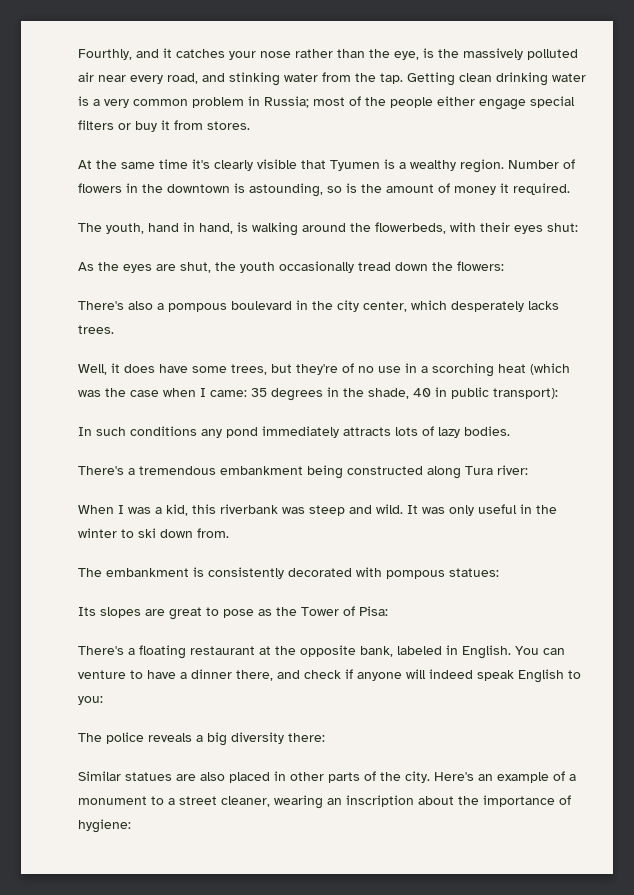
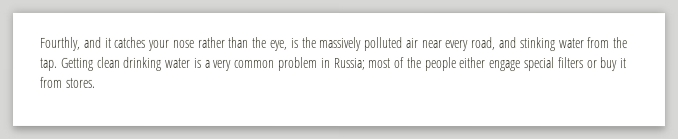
- At the same time it's clearly visible that Tyumen is a wealthy region. Number of flowers in the downtown is astounding, so is the amount of money it required.
- The youth, hand in hand, is walking around the flowerbeds, with their eyes shut:
- As the eyes are shut, the youth occasionally tread down the flowers:
- There's also a pompous boulevard in the city center, which desperately lacks trees.
- Well, it does have some trees, but they're of no use in a scorching heat (which was the case when I came: 35 degrees in the shade, 40 in public transport):
- In such conditions any pond immediately attracts lots of lazy bodies.
- There's a tremendous embankment being constructed along Tura river:
- When I was a kid, this riverbank was steep and wild. It was only useful in the winter to ski down from.
- The embankment is consistently decorated with pompous statues:
- Its slopes are great to pose as the Tower of Pisa:
- There's a floating restaurant at the opposite bank, labeled in English. You can venture to have a dinner there, and check if anyone will indeed speak English to you:
- The police reveals a big diversity there:
- Similar statues are also placed in other parts of the city. Here's an example of a monument to a street cleaner, wearing an inscription about the importance of hygiene:

